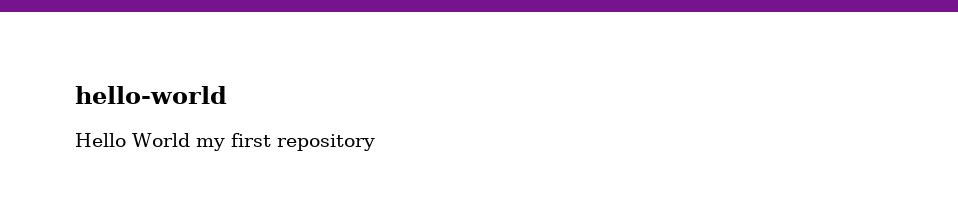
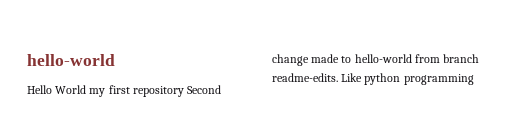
- Hello World my first repository
+ Hello World my first repository Second change made to hello-world from branch readme-edits. Like python programming

